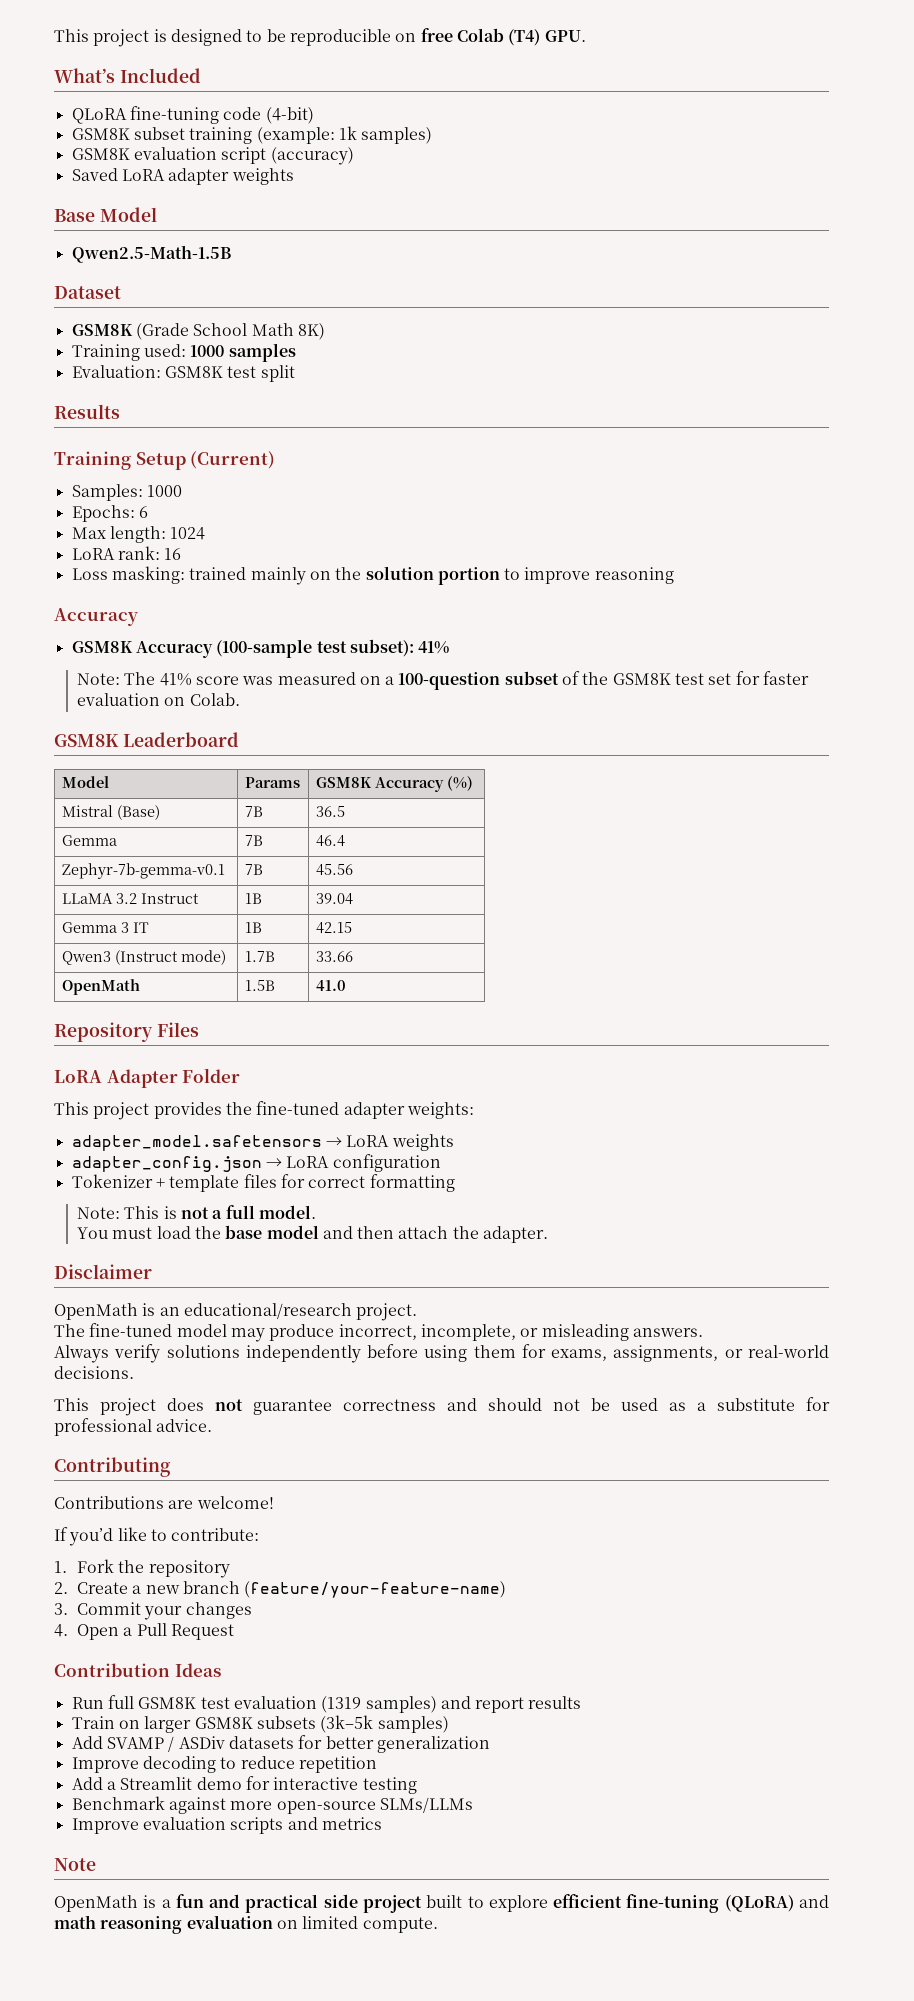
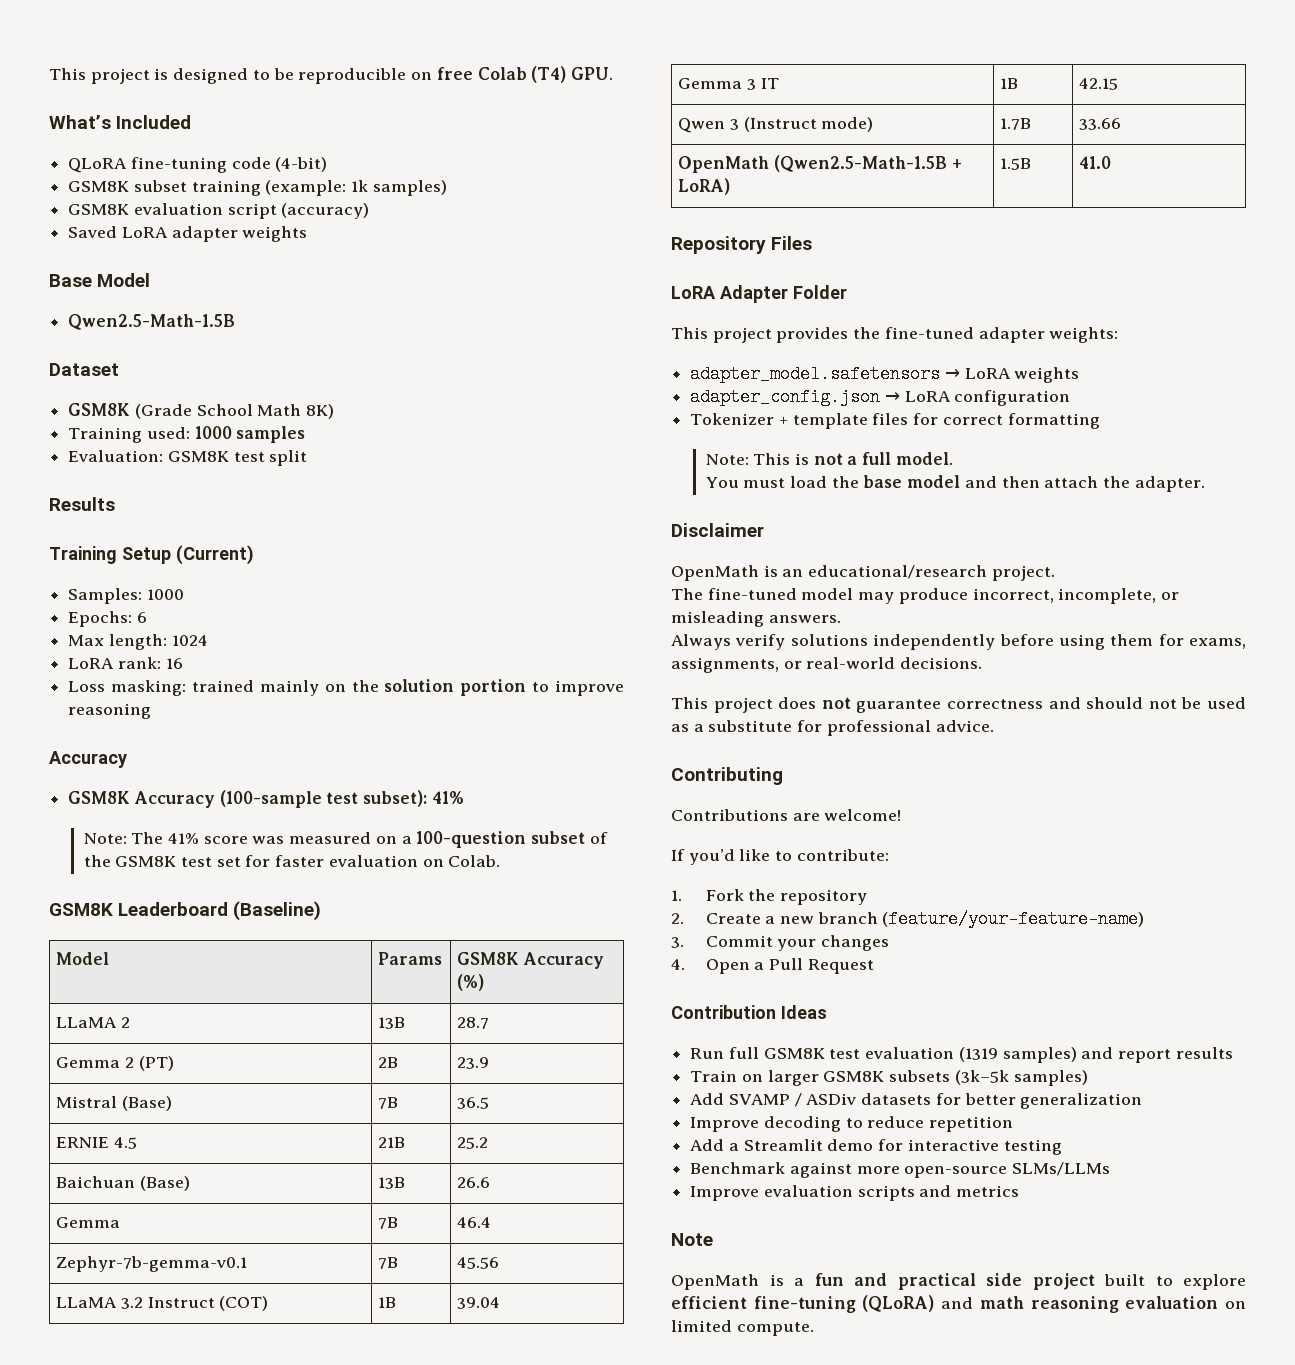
- GSM8K Leaderboard
+ GSM8K Leaderboard (Baseline)
+ LLaMA 2 | 13B | 28.7
+ Gemma 2 (PT) | 2B | 23.9
  Mistral (Base) | 7B | 36.5
+ ERNIE 4.5 | 21B | 25.2
+ Baichuan (Base) | 13B | 26.6
- LLaMA 3.2 Instruct | 1B | 39.04
+ LLaMA 3.2 Instruct (COT) | 1B | 39.04
- Qwen3 (Instruct mode) | 1.7B | 33.66
+ Qwen 3 (Instruct mode) | 1.7B | 33.66
- OpenMath | 1.5B | 41.0
+ OpenMath (Qwen2.5-Math-1.5B + LoRA) | 1.5B | 41.0

